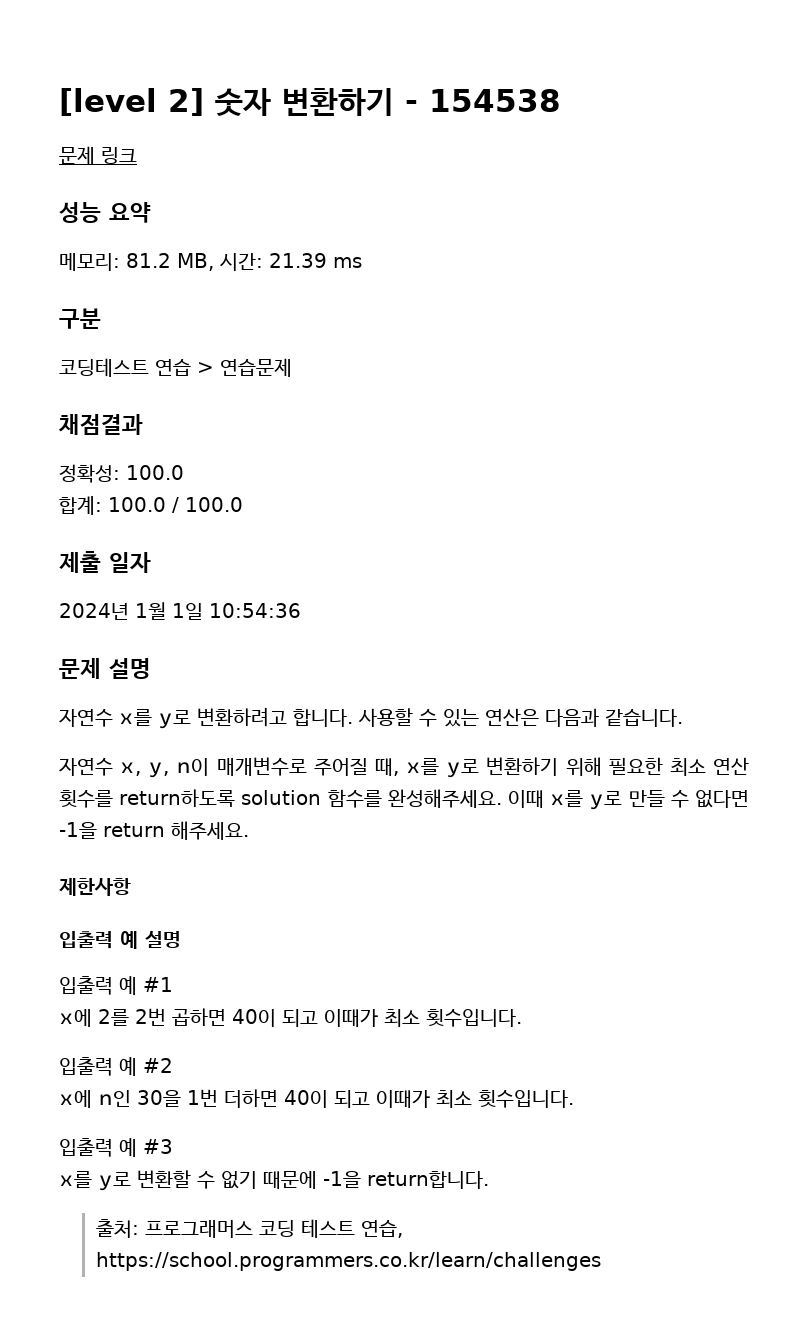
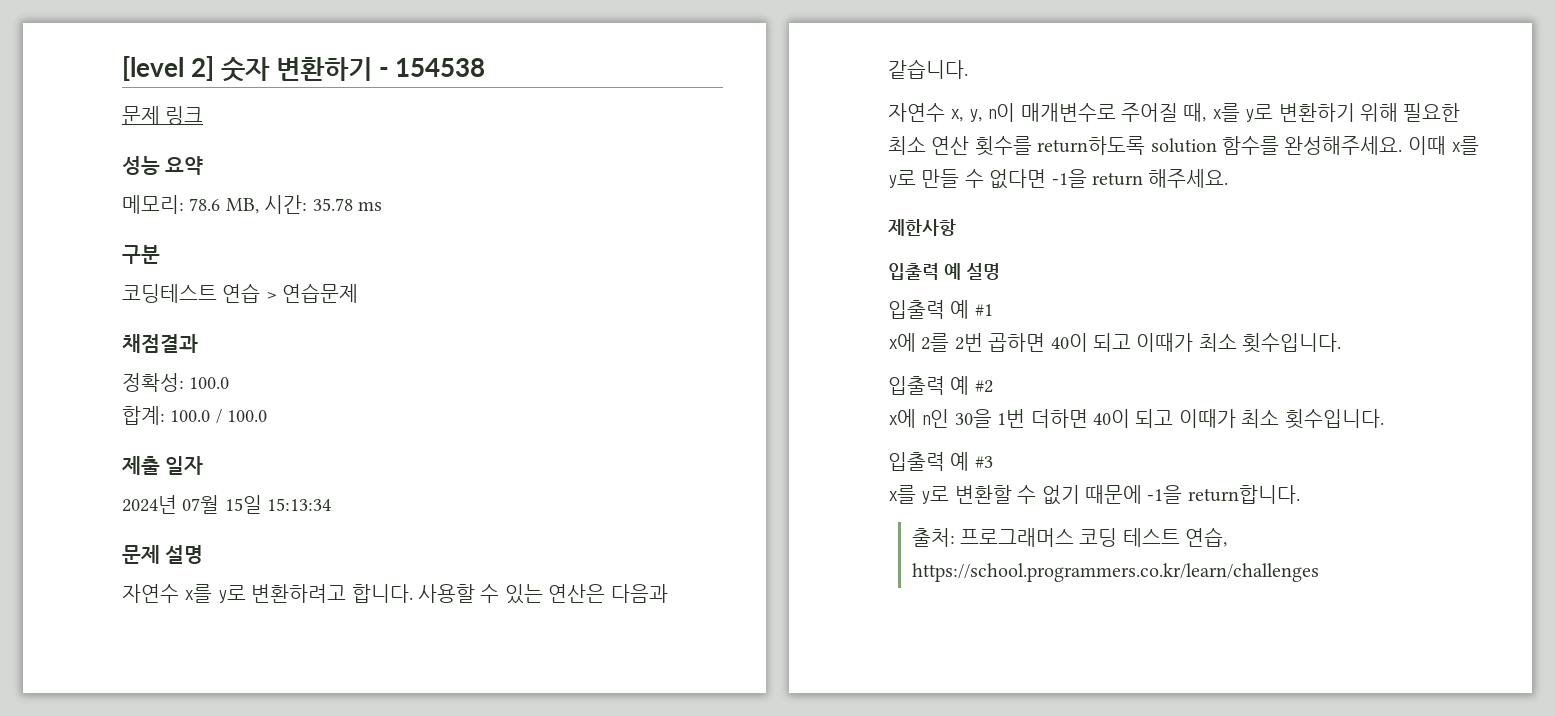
- 메모리: 81.2 MB, 시간: 21.39 ms
+ 메모리: 78.6 MB, 시간: 35.78 ms
- 2024년 1월 1일 10:54:36
+ 2024년 07월 15일 15:13:34

